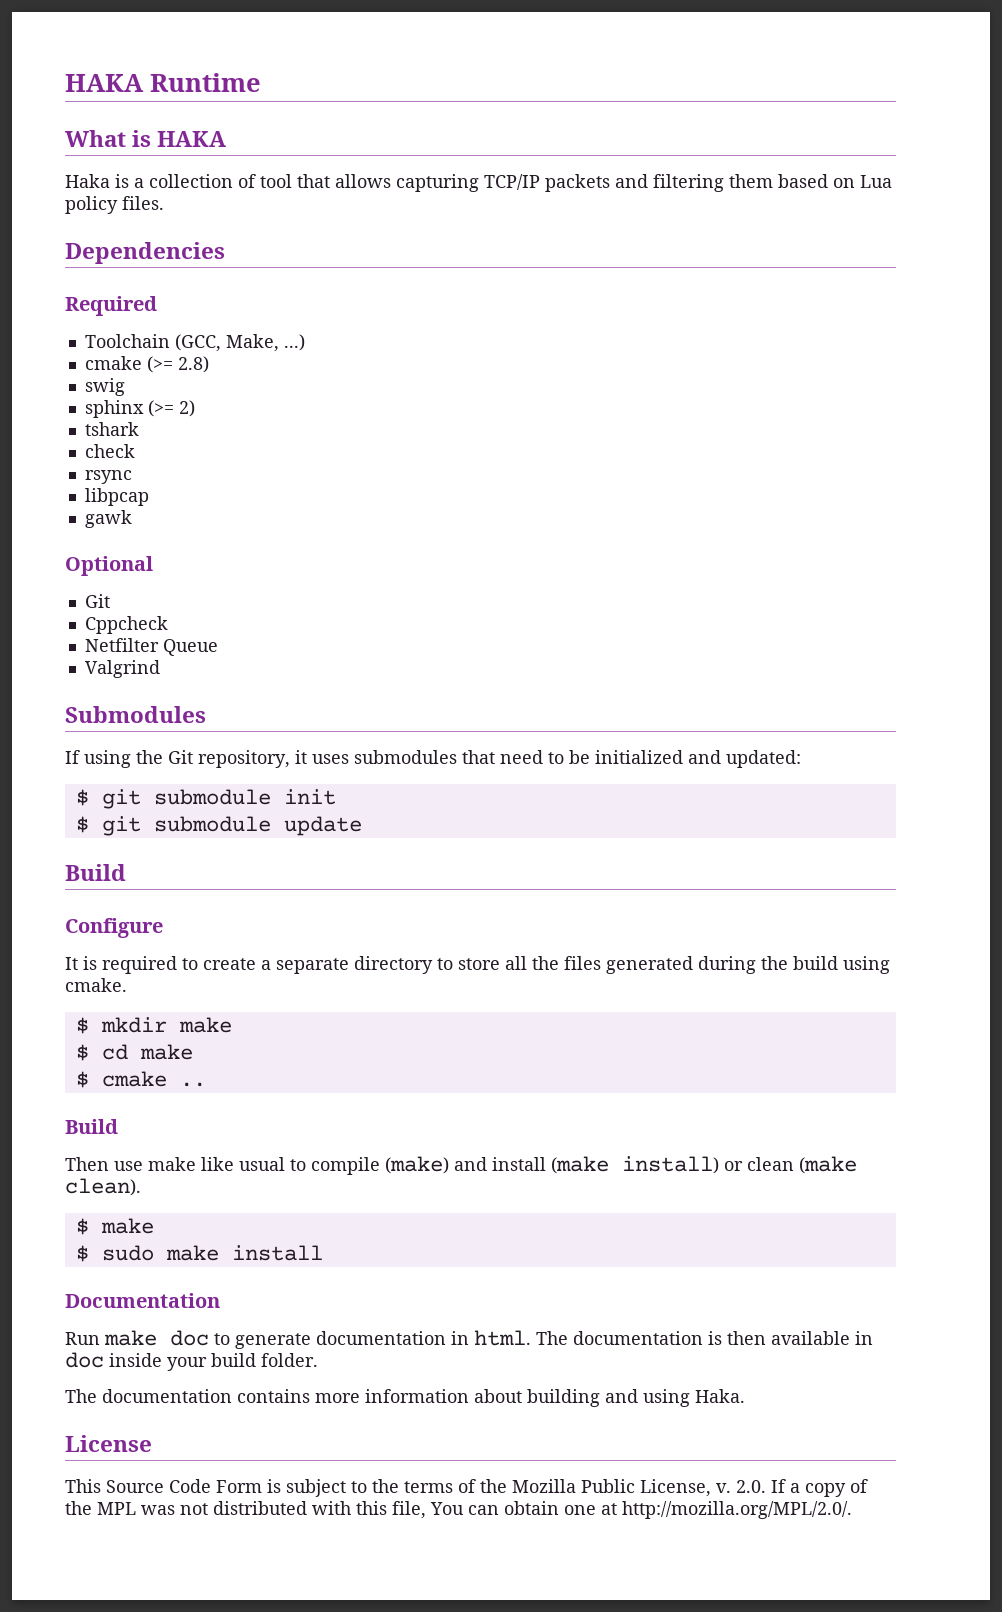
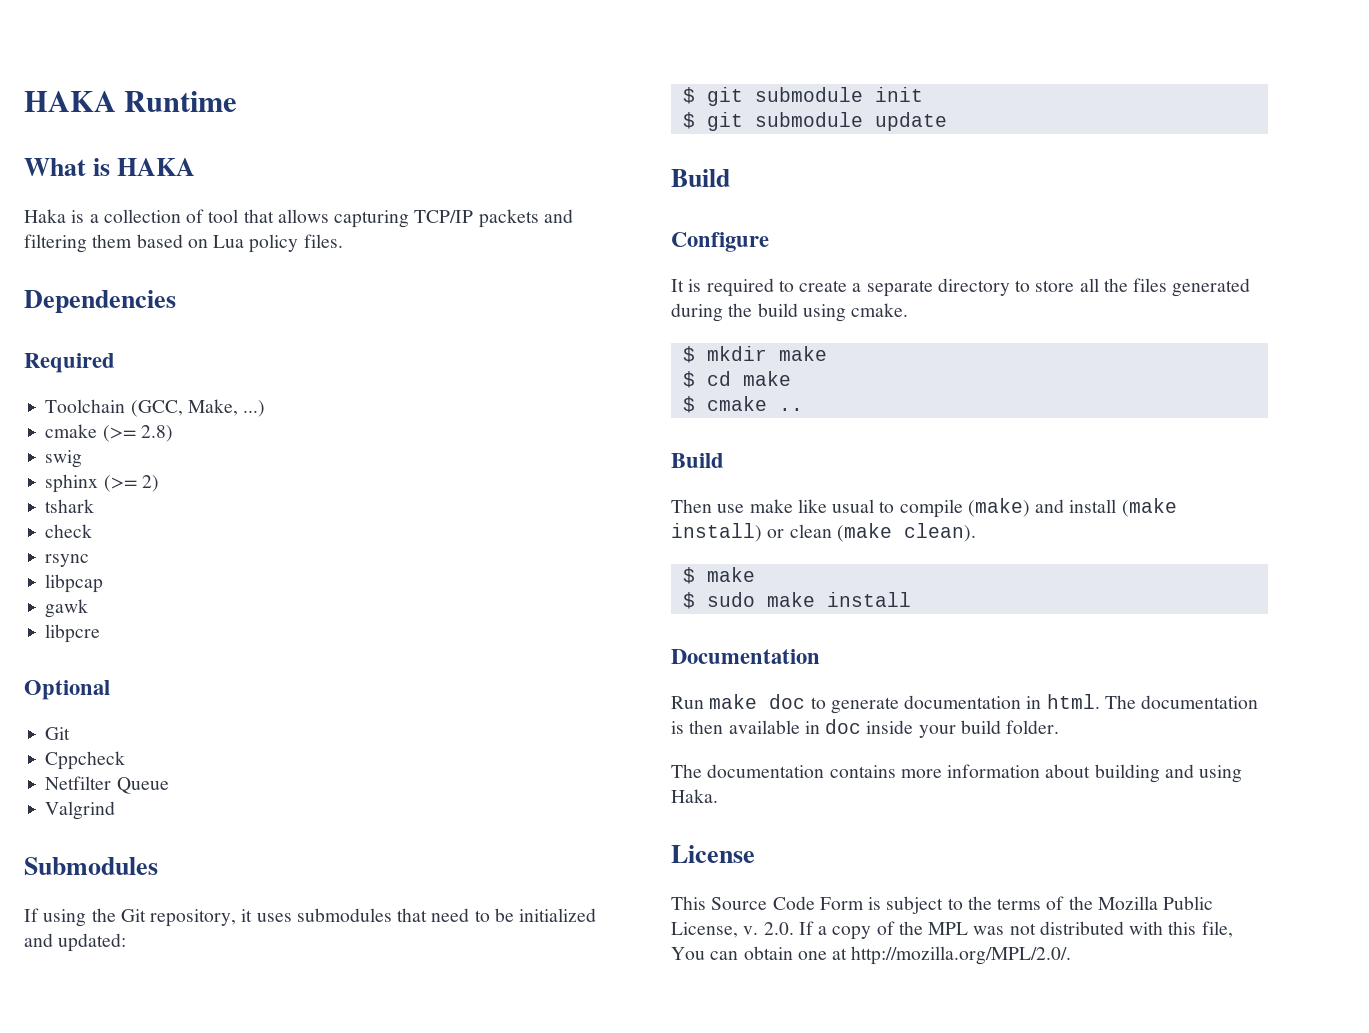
+ libpcre

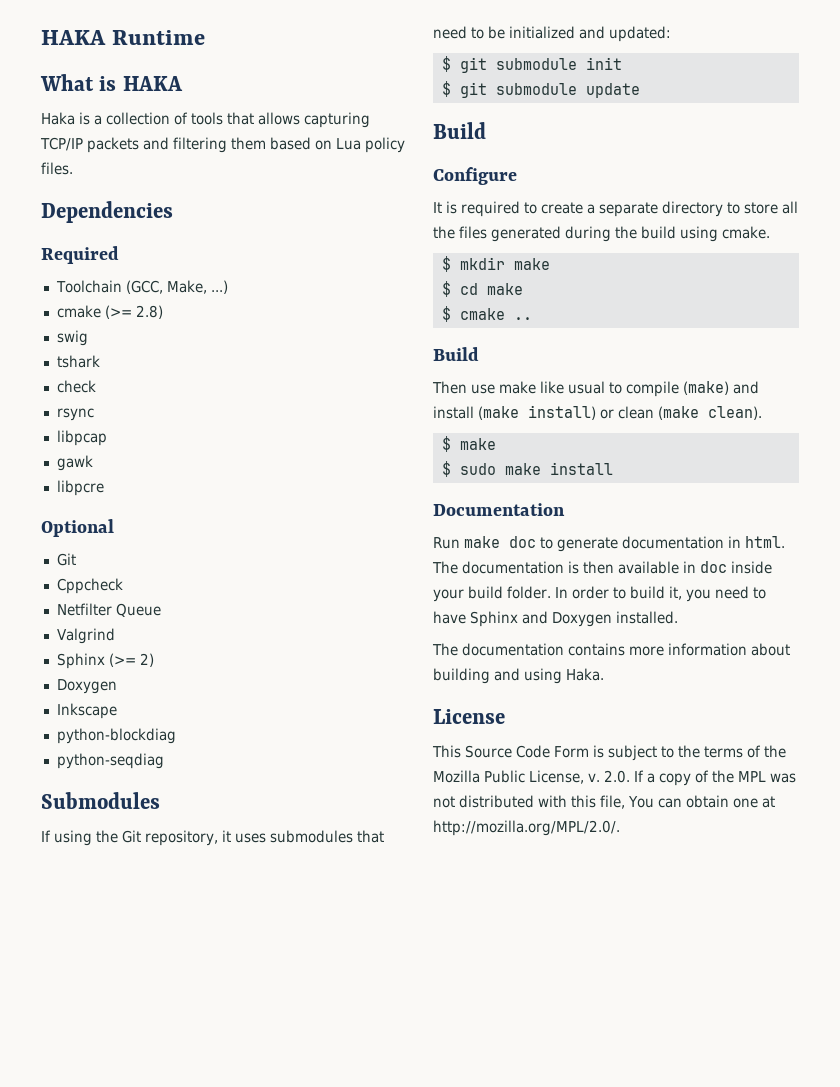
- Haka is a collection of tool that allows capturing TCP/IP packets and filtering them based on Lua policy files.
+ Haka is a collection of tools that allows capturing TCP/IP packets and filtering them based on Lua policy files.
- sphinx (>= 2)
+ Sphinx (>= 2)
+ Doxygen
+ Inkscape
+ python-blockdiag
+ python-seqdiag
+ In order to build it, you need to have Sphinx and Doxygen installed.

